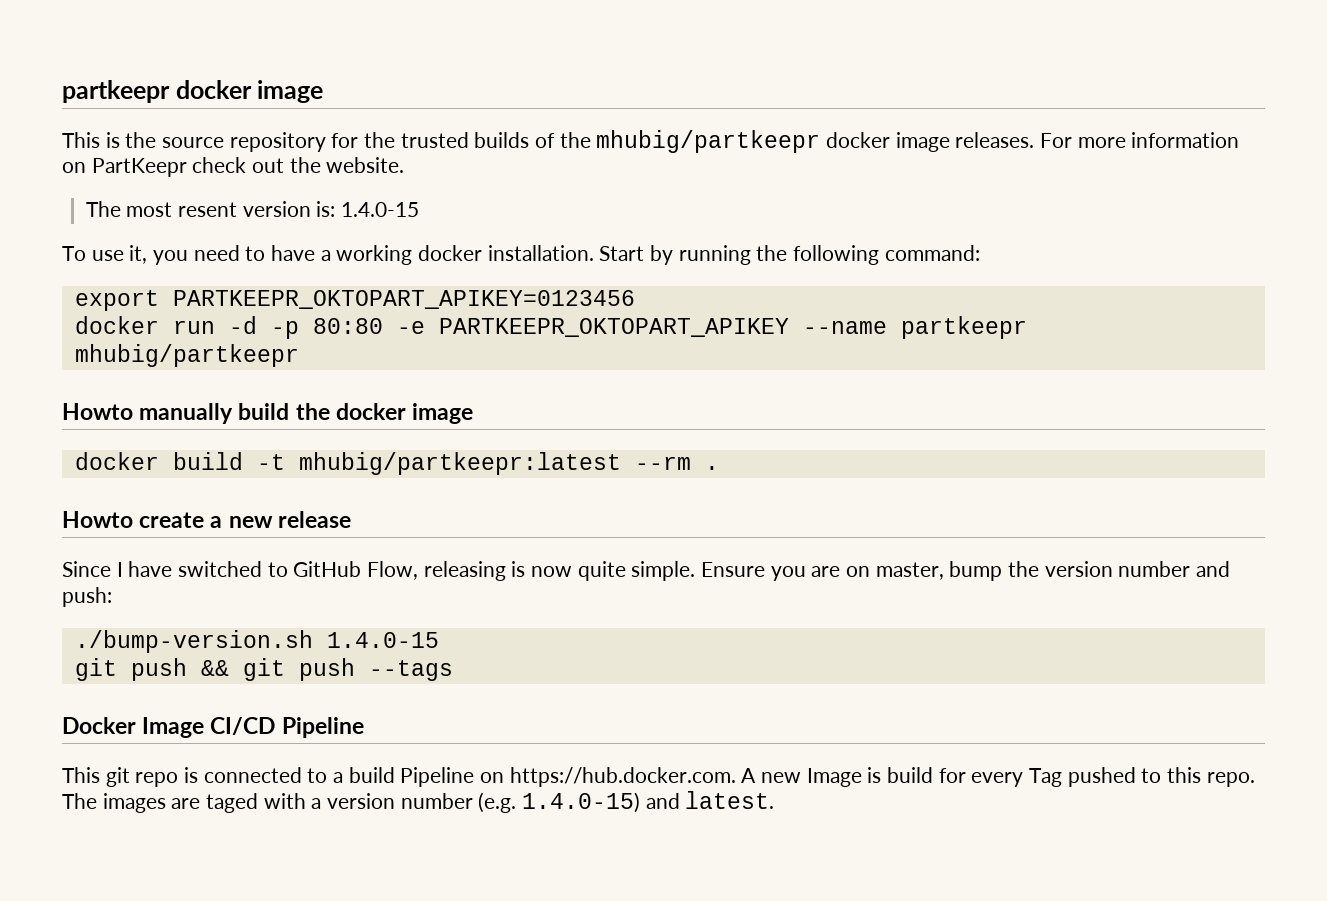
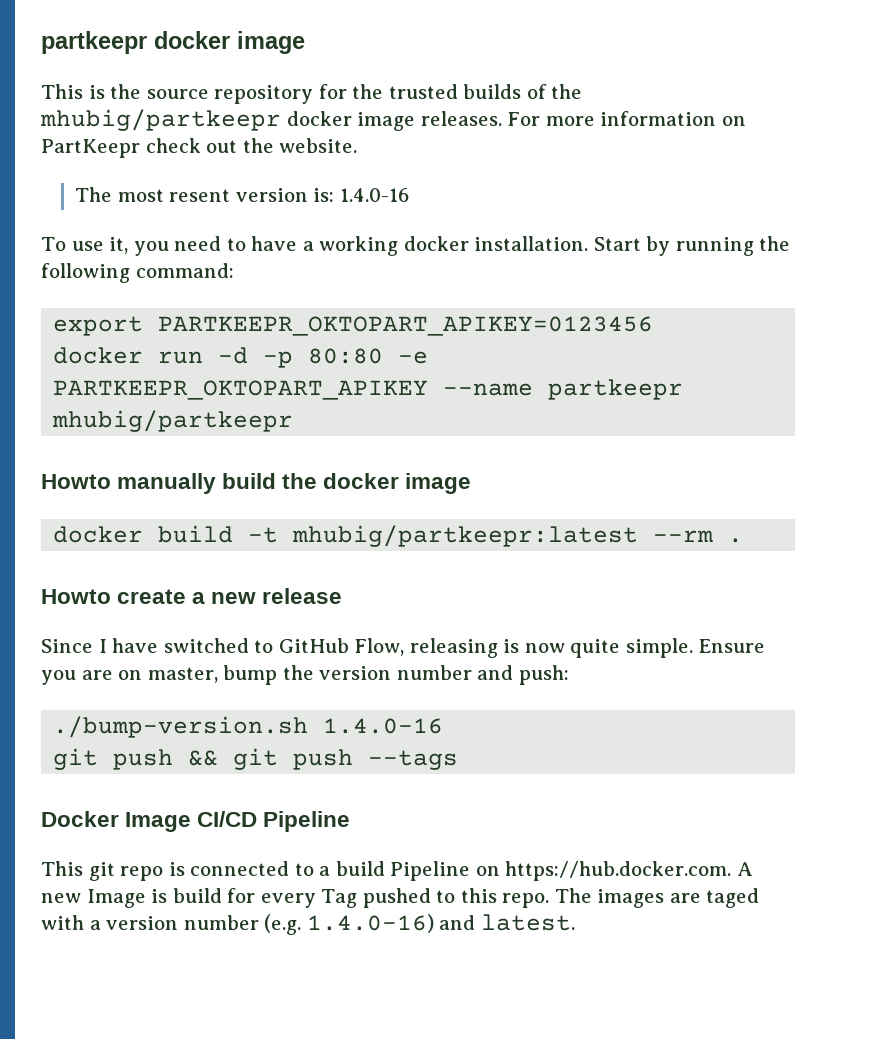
- The most resent version is: 1.4.0-15
+ The most resent version is: 1.4.0-16
- ./bump-version.sh 1.4.0-15
+ ./bump-version.sh 1.4.0-16
- The images are taged with a version number (e.g. 1.4.0-15) and latest.
+ The images are taged with a version number (e.g. 1.4.0-16) and latest.

